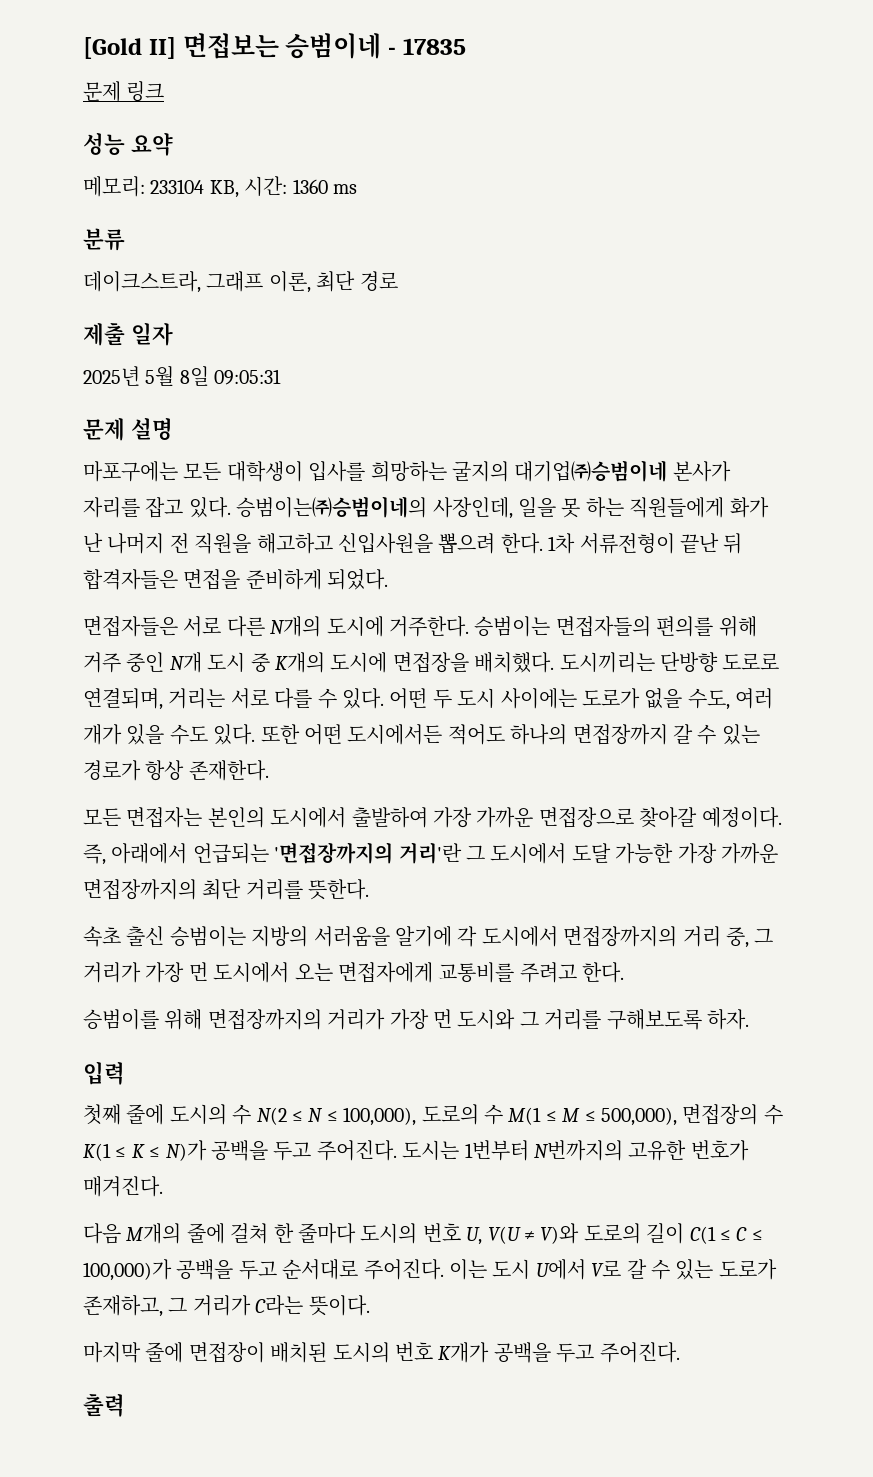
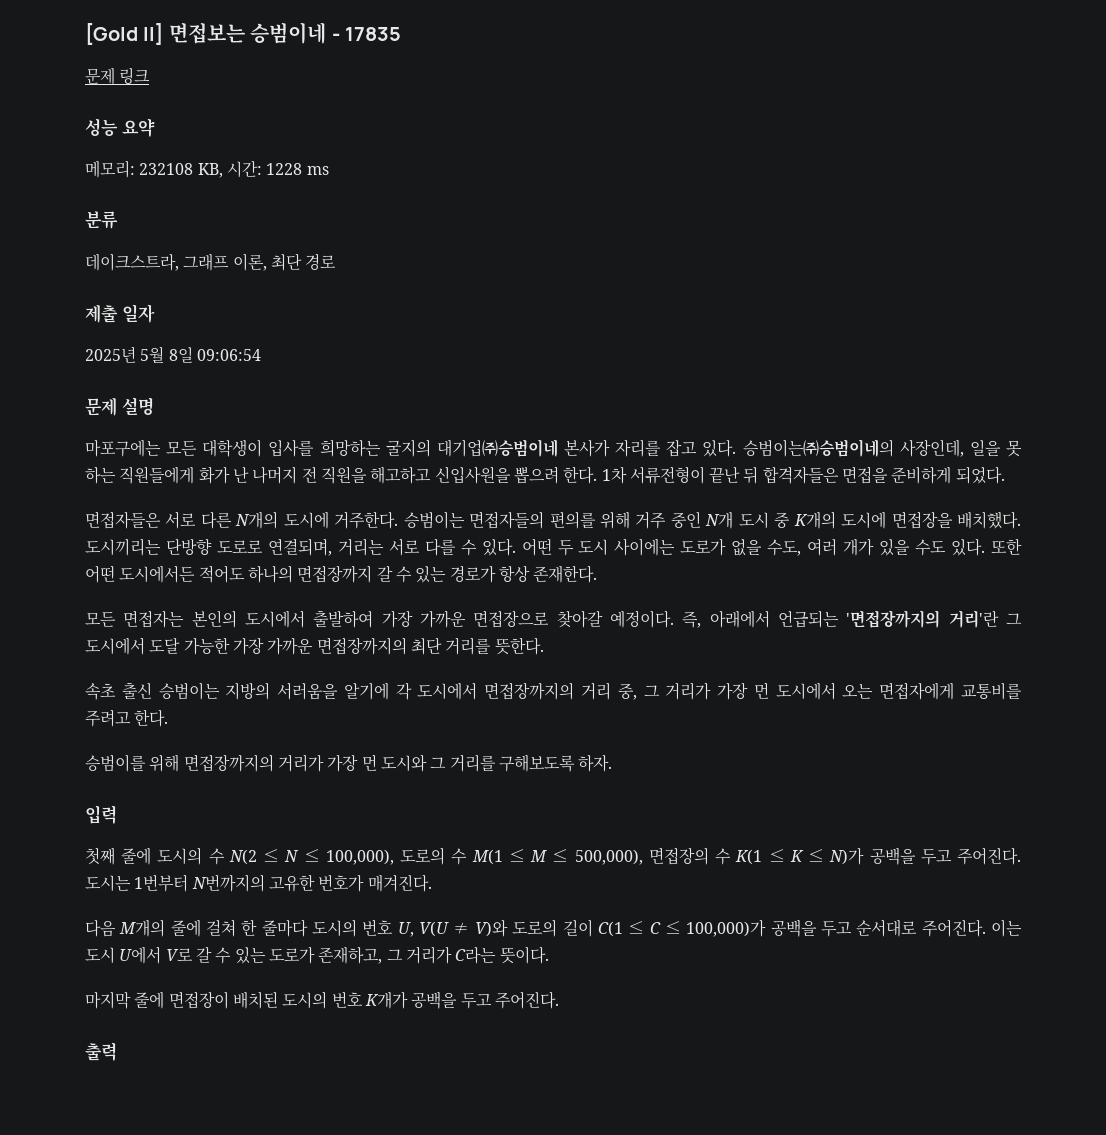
- 메모리: 233104 KB, 시간: 1360 ms
+ 메모리: 232108 KB, 시간: 1228 ms
- 2025년 5월 8일 09:05:31
+ 2025년 5월 8일 09:06:54

